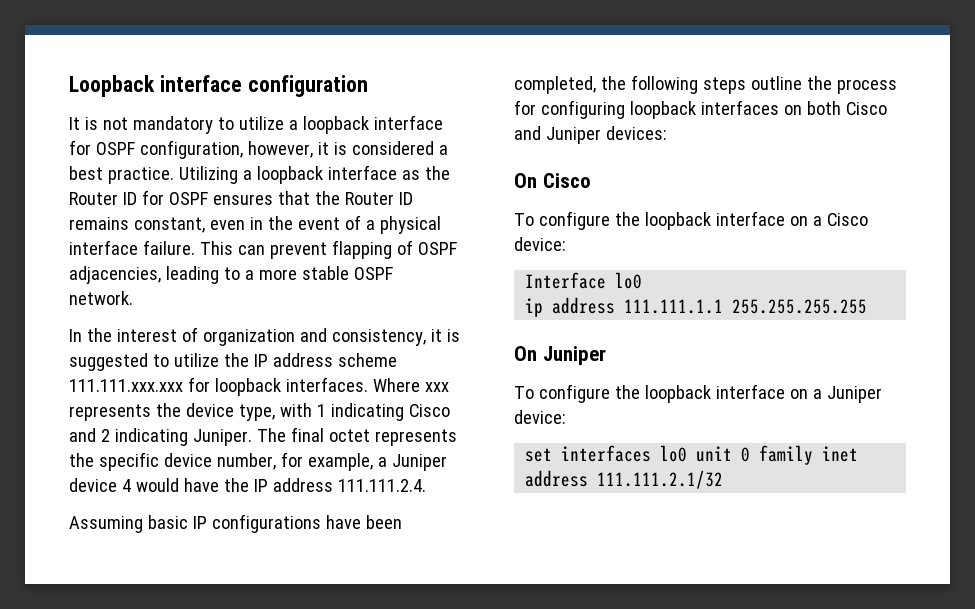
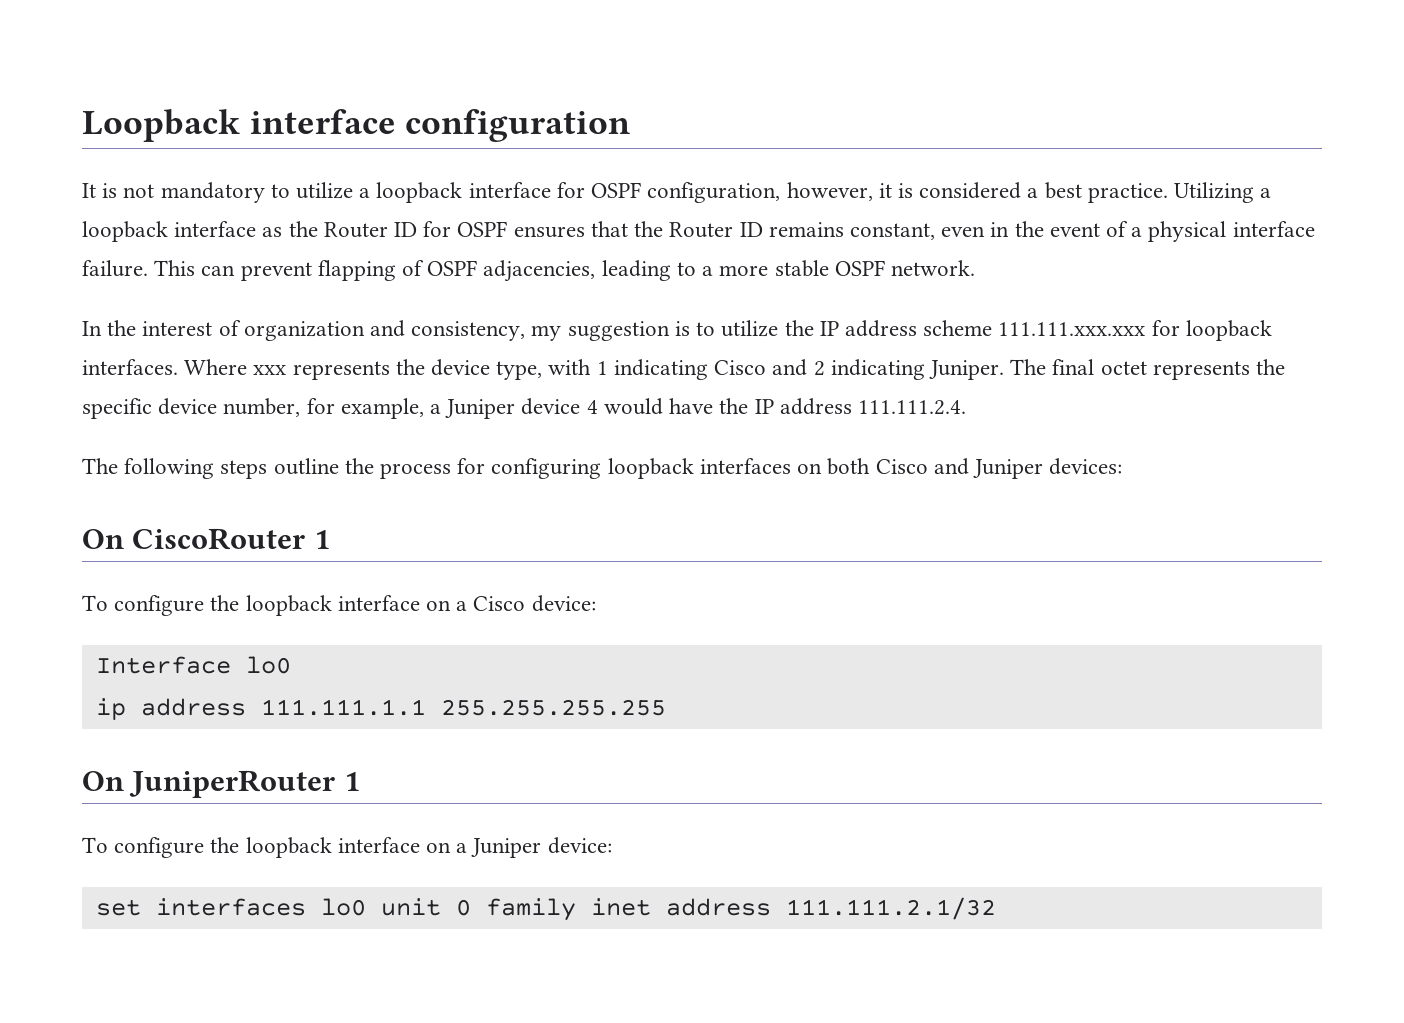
- In the interest of organization and consistency, it is suggested to utilize the IP address scheme 111.111.xxx.xxx for loopback interfaces.
+ In the interest of organization and consistency, my suggestion is to utilize the IP address scheme 111.111.xxx.xxx for loopback interfaces.
- Assuming basic IP configurations have been completed, the following steps outline the process for configuring loopback interfaces on both Cisco and Juniper devices:
+ The following steps outline the process for configuring loopback interfaces on both Cisco and Juniper devices:
- On Cisco
+ On CiscoRouter 1
- On Juniper
+ On JuniperRouter 1

